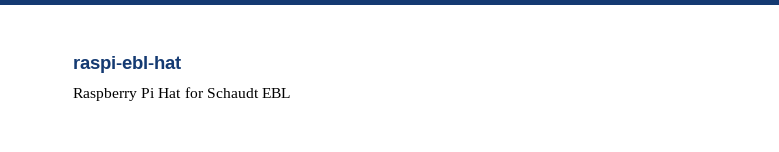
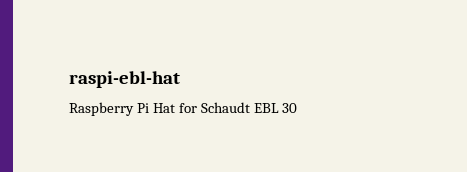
- Raspberry Pi Hat for Schaudt EBL
+ Raspberry Pi Hat for Schaudt EBL 30

